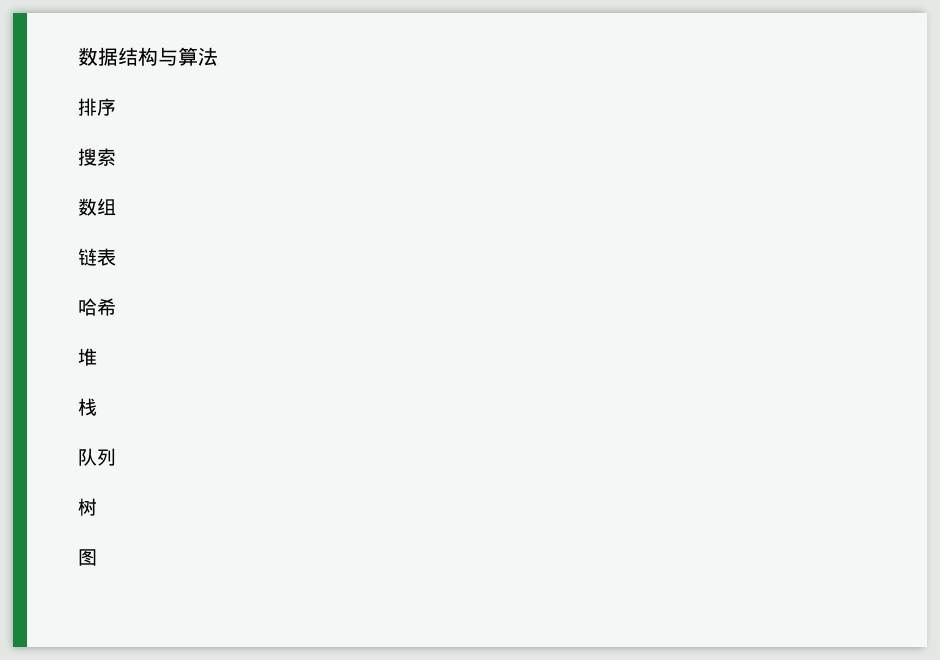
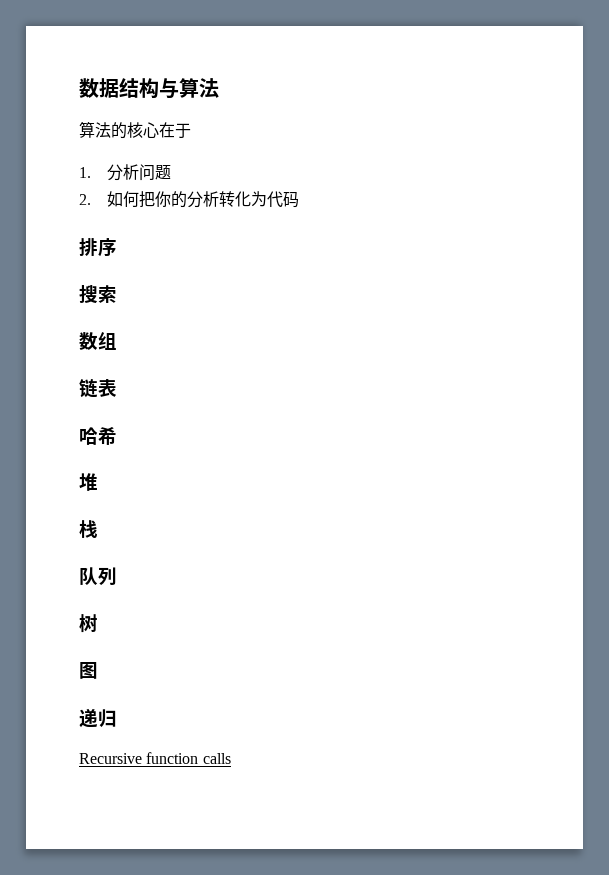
+ 算法的核心在于
+ 1.分析问题
+ 2.如何把你的分析转化为代码
+ 递归
+ Recursive function calls

